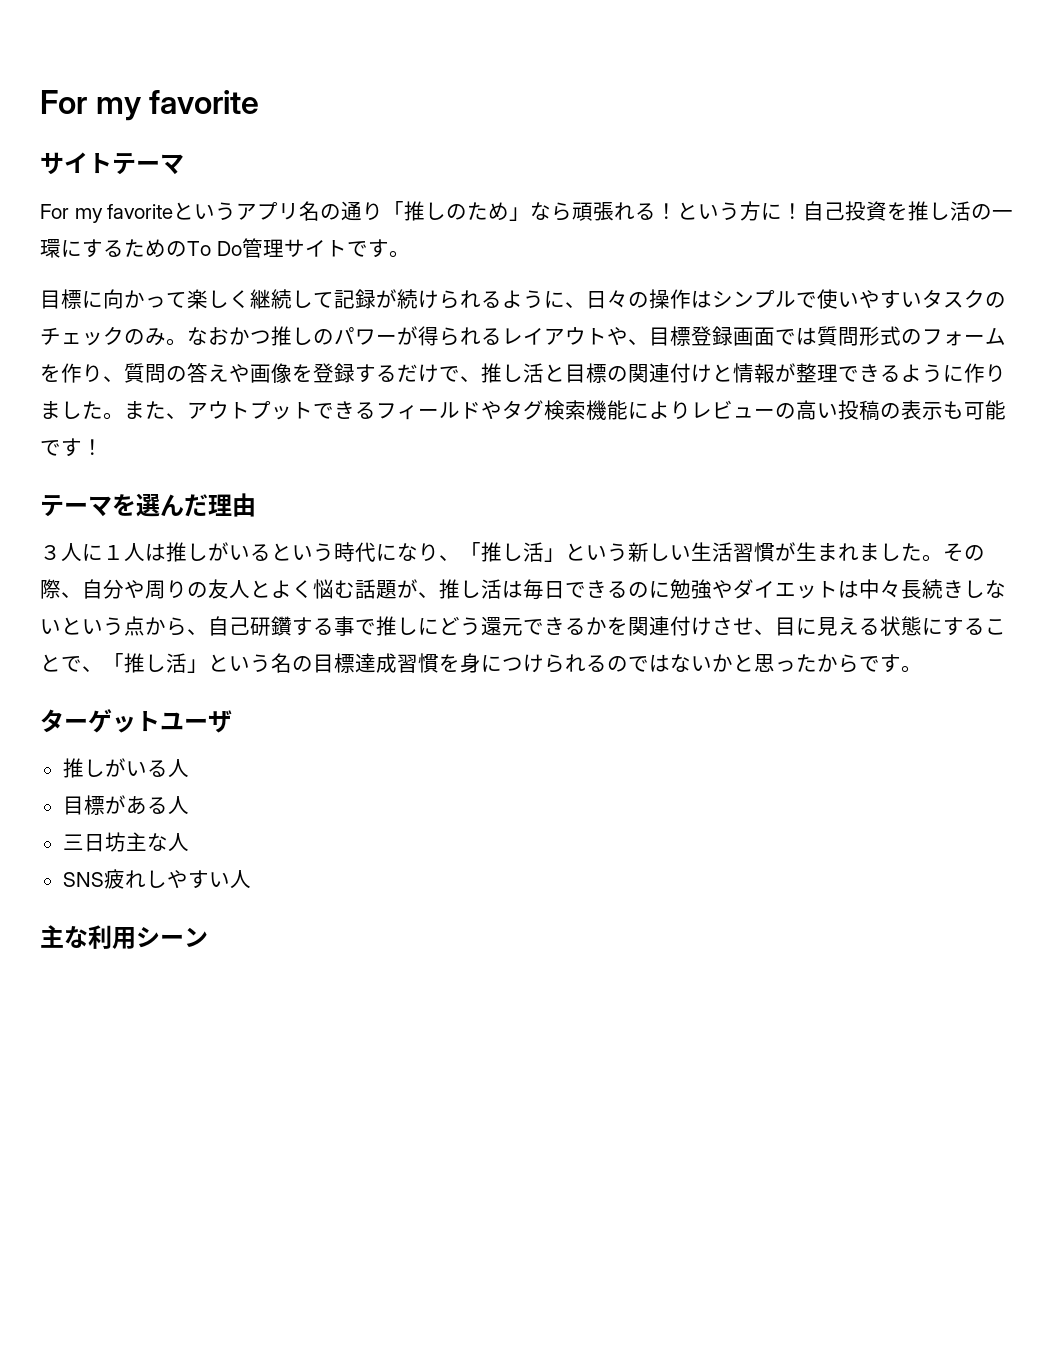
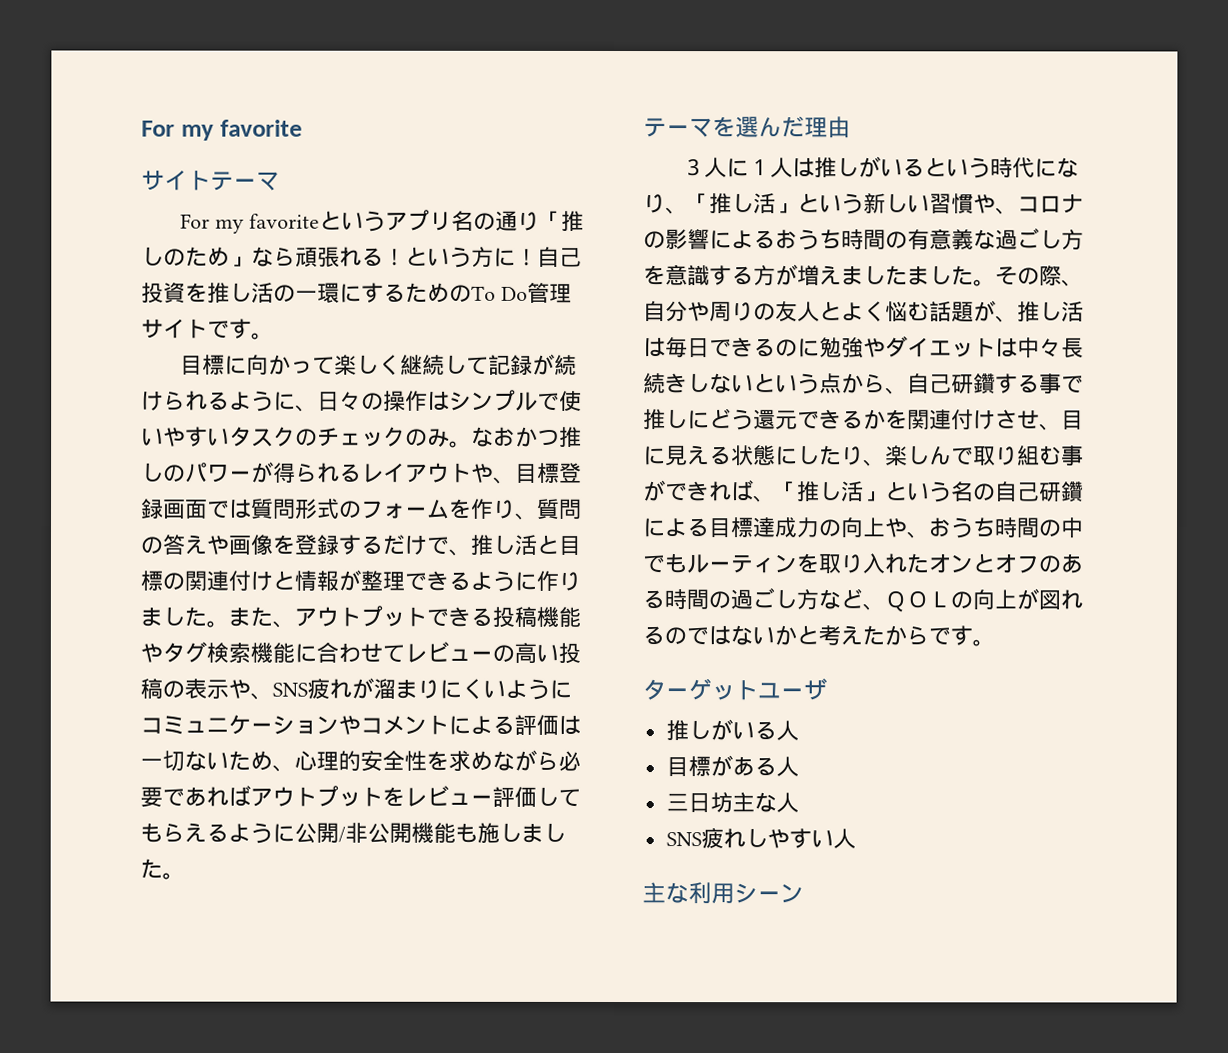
- また、アウトプットできるフィールドやタグ検索機能によりレビューの高い投稿の表示も可能です！
+ また、アウトプットできる投稿機能やタグ検索機能に合わせてレビューの高い投稿の表示や、SNS疲れが溜まりにくいようにコミュニケーションやコメントによる評価は一切ないため、心理的安全性を求めながら必要であればアウトプットをレビュー評価してもらえるように公開/非公開機能も施しました。
- ３人に１人は推しがいるという時代になり、「推し活」という新しい生活習慣が生まれました。
+ ３人に１人は推しがいるという時代になり、「推し活」という新しい習慣や、コロナの影響によるおうち時間の有意義な過ごし方を意識する方が増えましたました。
- その際、自分や周りの友人とよく悩む話題が、推し活は毎日できるのに勉強やダイエットは中々長続きしないという点から、自己研鑽する事で推しにどう還元できるかを関連付けさせ、目に見える状態にすることで、「推し活」という名の目標達成習慣を身につけられるのではないかと思ったからです。
+ その際、自分や周りの友人とよく悩む話題が、推し活は毎日できるのに勉強やダイエットは中々長続きしないという点から、自己研鑽する事で推しにどう還元できるかを関連付けさせ、目に見える状態にしたり、楽しんで取り組む事ができれば、「推し活」という名の自己研鑽による目標達成力の向上や、おうち時間の中でもルーティンを取り入れたオンとオフのある時間の過ごし方など、ＱＯＬの向上が図れるのではないかと考えたからです。

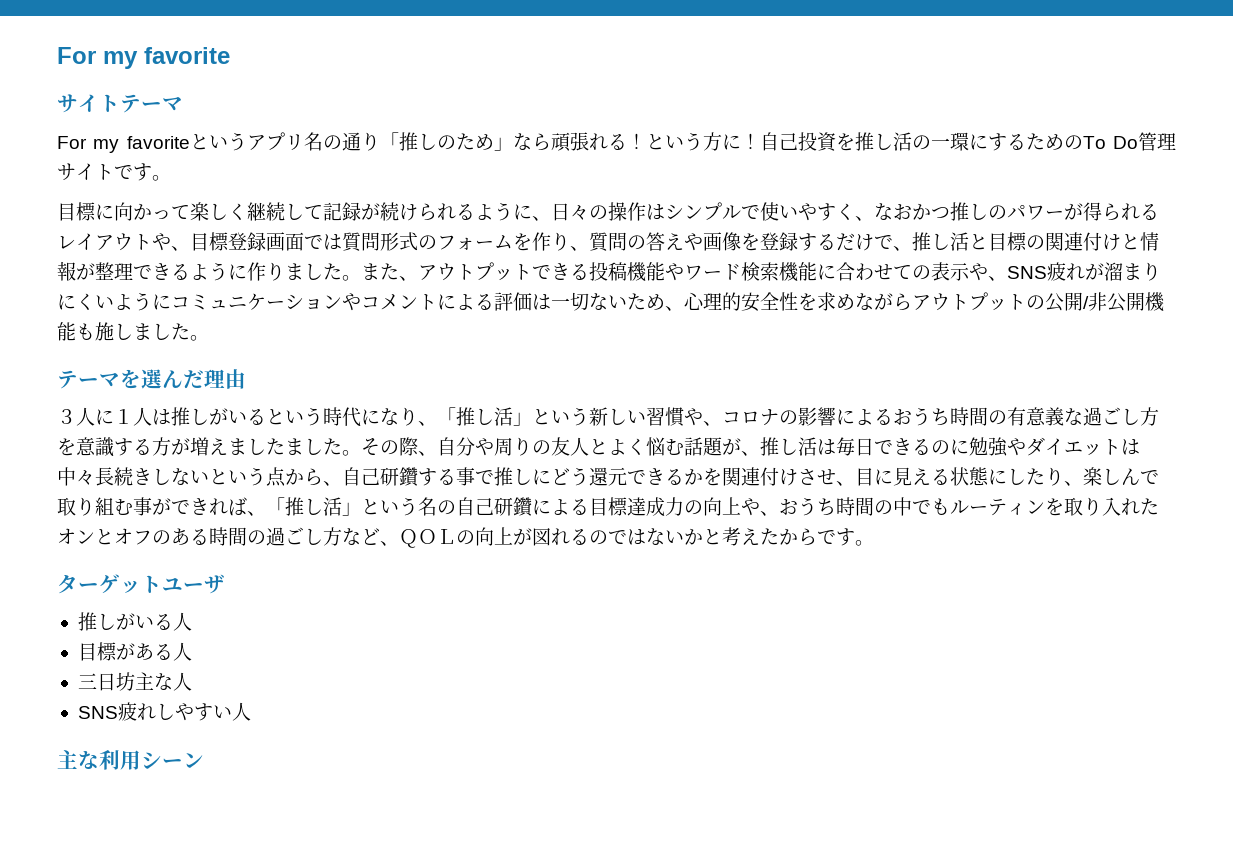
- 目標に向かって楽しく継続して記録が続けられるように、日々の操作はシンプルで使いやすいタスクのチェックのみ。なおかつ推しのパワーが得られるレイアウトや、目標登録画面では質問形式のフォームを作り、質問の答えや画像を登録するだけで、推し活と目標の関連付けと情報が整理できるように作りました。
+ 目標に向かって楽しく継続して記録が続けられるように、日々の操作はシンプルで使いやすく、なおかつ推しのパワーが得られるレイアウトや、目標登録画面では質問形式のフォームを作り、質問の答えや画像を登録するだけで、推し活と目標の関連付けと情報が整理できるように作りました。
- また、アウトプットできる投稿機能やタグ検索機能に合わせてレビューの高い投稿の表示や、SNS疲れが溜まりにくいようにコミュニケーションやコメントによる評価は一切ないため、心理的安全性を求めながら必要であればアウトプットをレビュー評価してもらえるように公開/非公開機能も施しました。
+ また、アウトプットできる投稿機能やワード検索機能に合わせての表示や、SNS疲れが溜まりにくいようにコミュニケーションやコメントによる評価は一切ないため、心理的安全性を求めながらアウトプットの公開/非公開機能も施しました。

